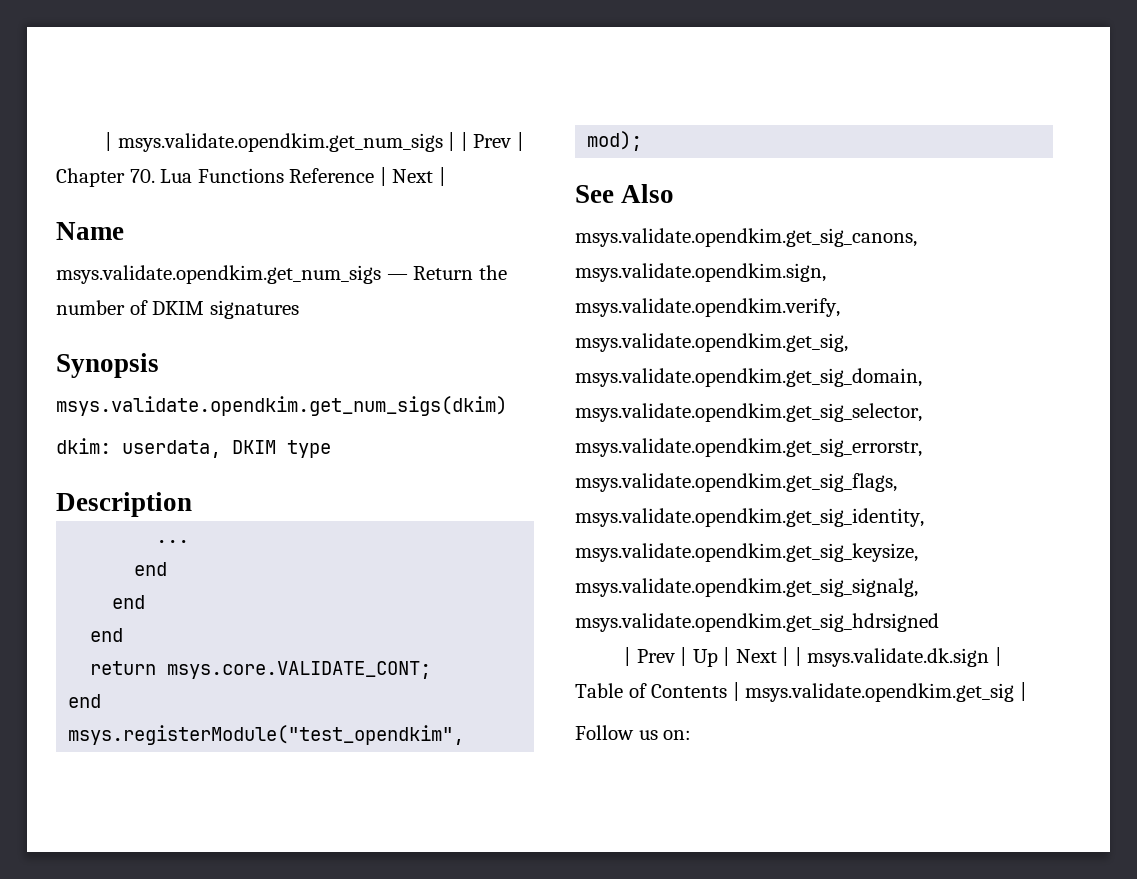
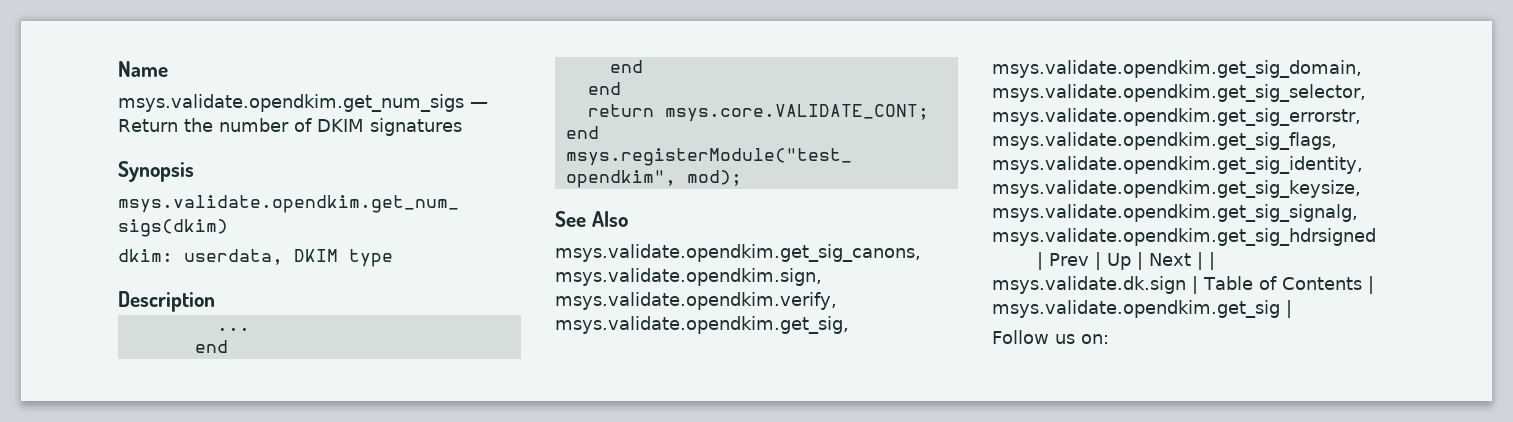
- | msys.validate.opendkim.get_num_sigs | | Prev | Chapter 70. Lua Functions Reference | Next |

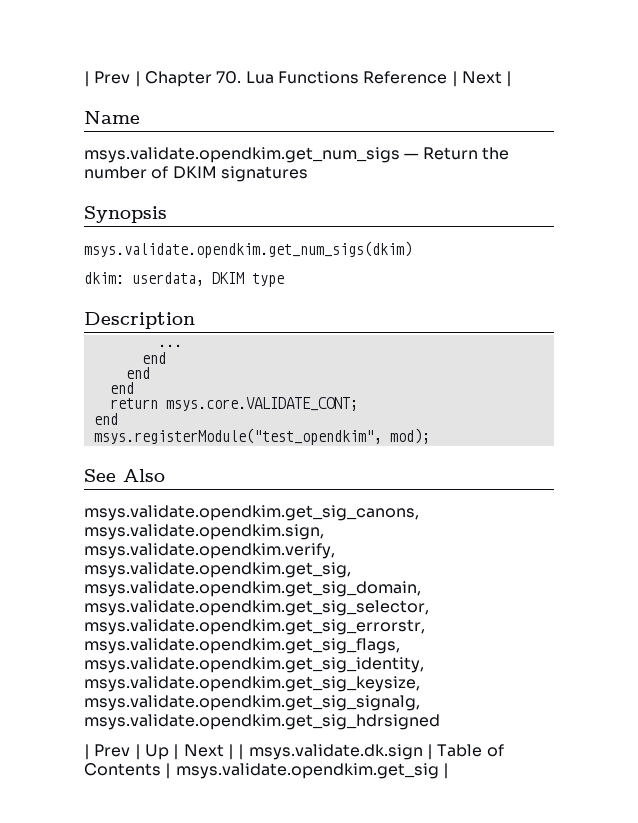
+ | Prev | Chapter 70. Lua Functions Reference | Next |
- Follow us on:

